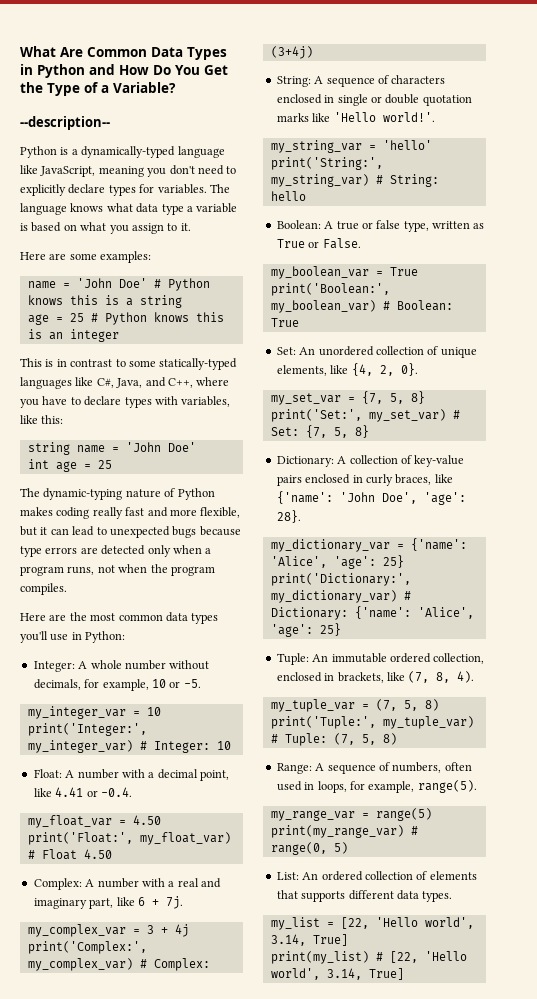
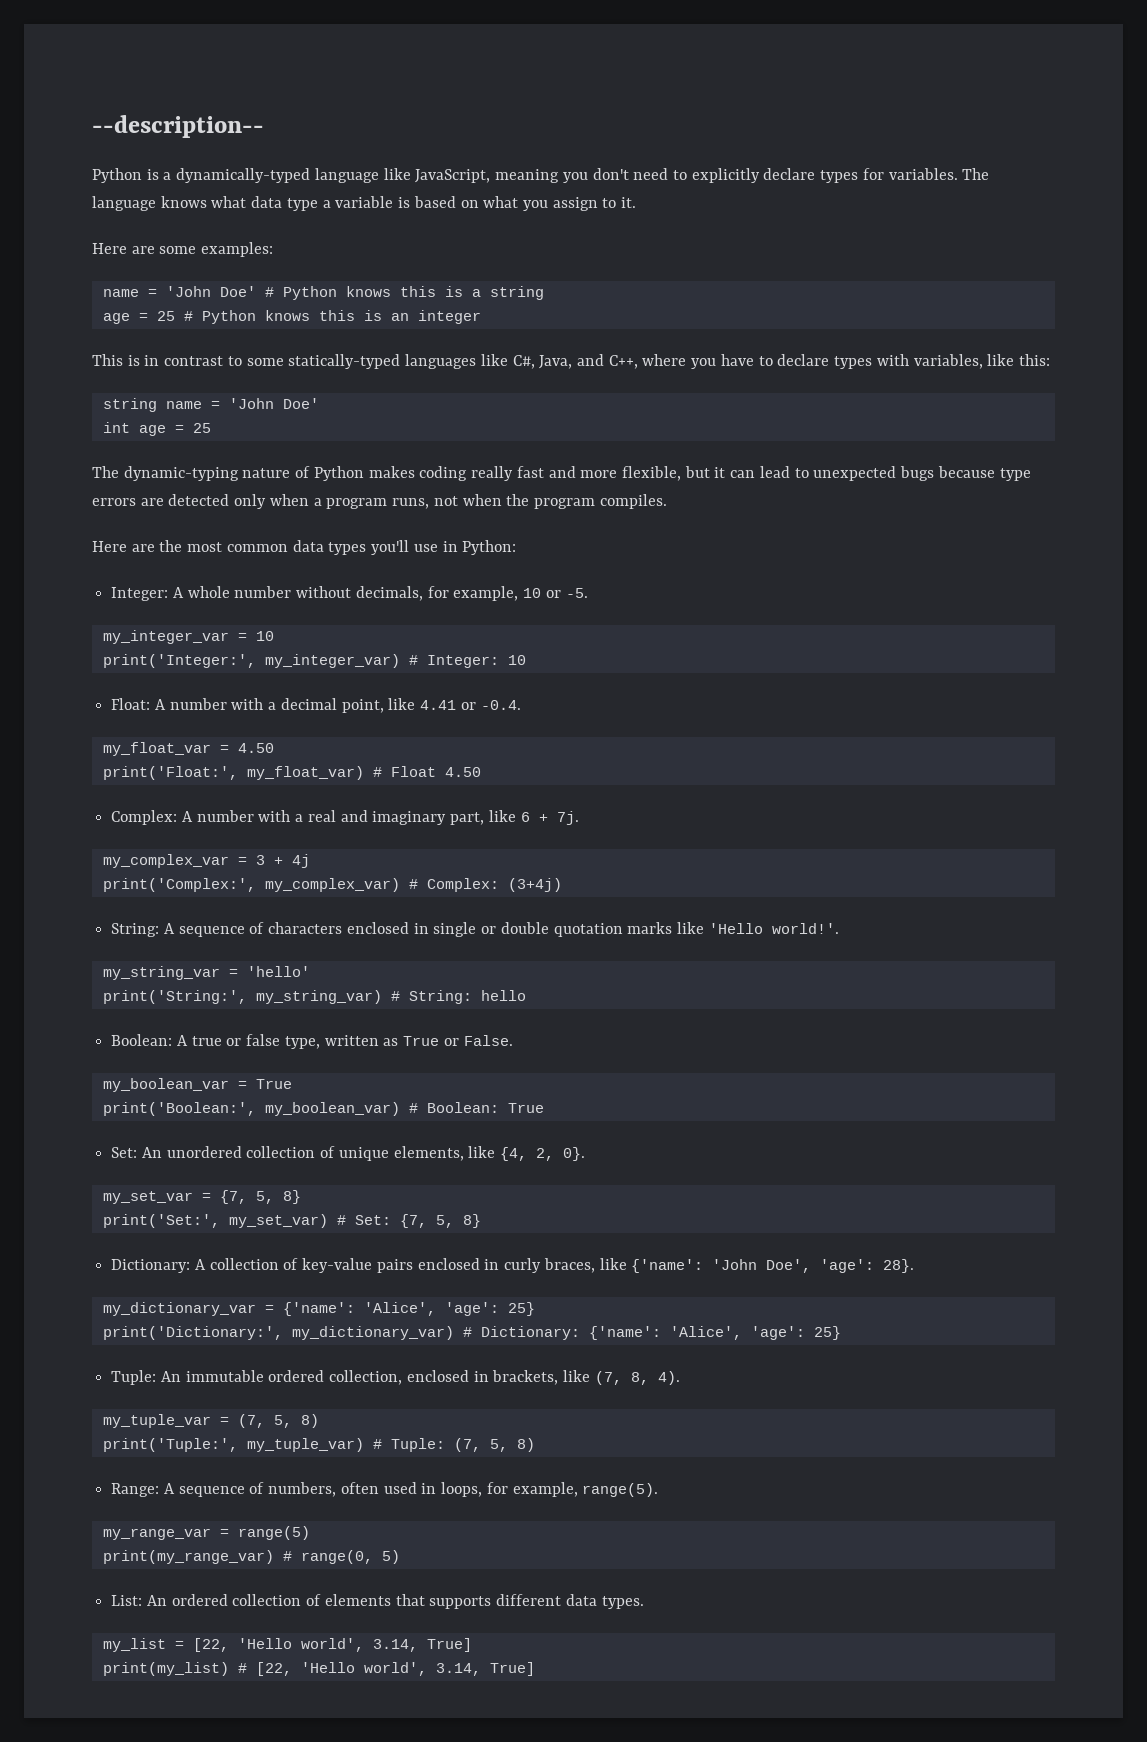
- What Are Common Data Types in Python and How Do You Get the Type of a Variable?

